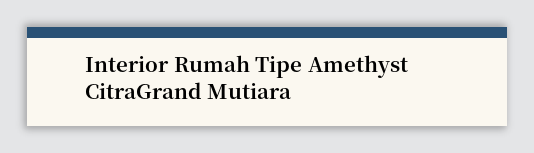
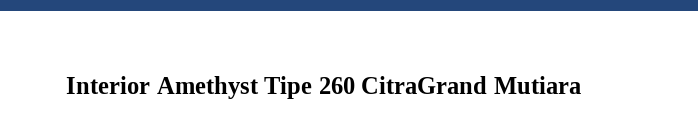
- Interior Rumah Tipe Amethyst CitraGrand Mutiara
+ Interior Amethyst Tipe 260 CitraGrand Mutiara

